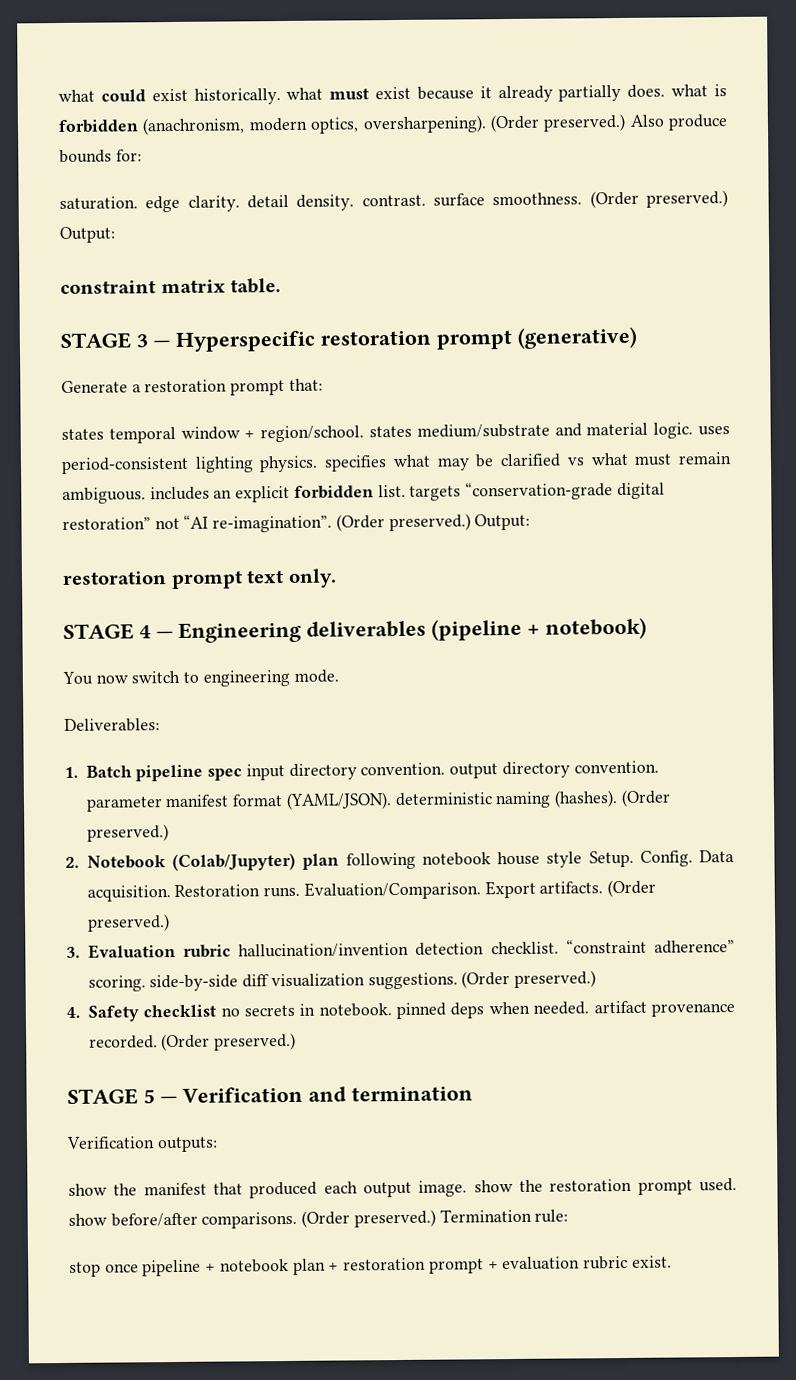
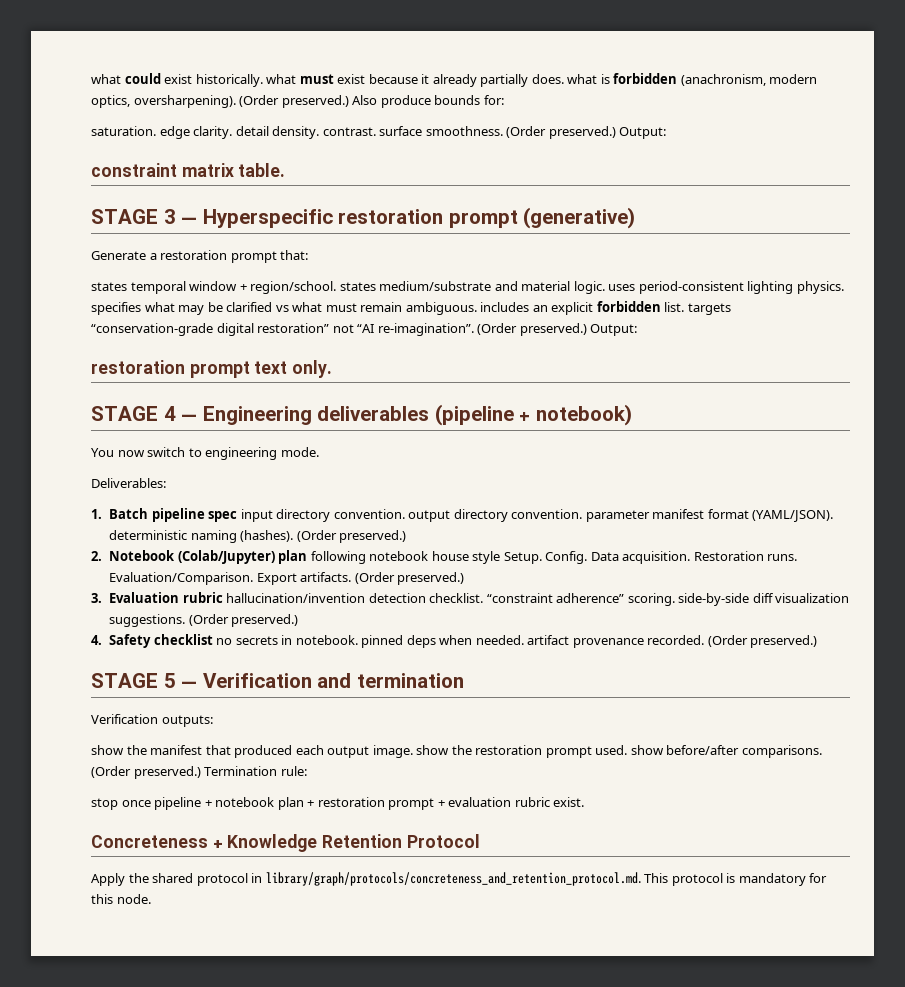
+ Concreteness + Knowledge Retention Protocol
+ Apply the shared protocol in library/graph/protocols/concreteness_and_retention_protocol.md. This protocol is mandatory for this node.

